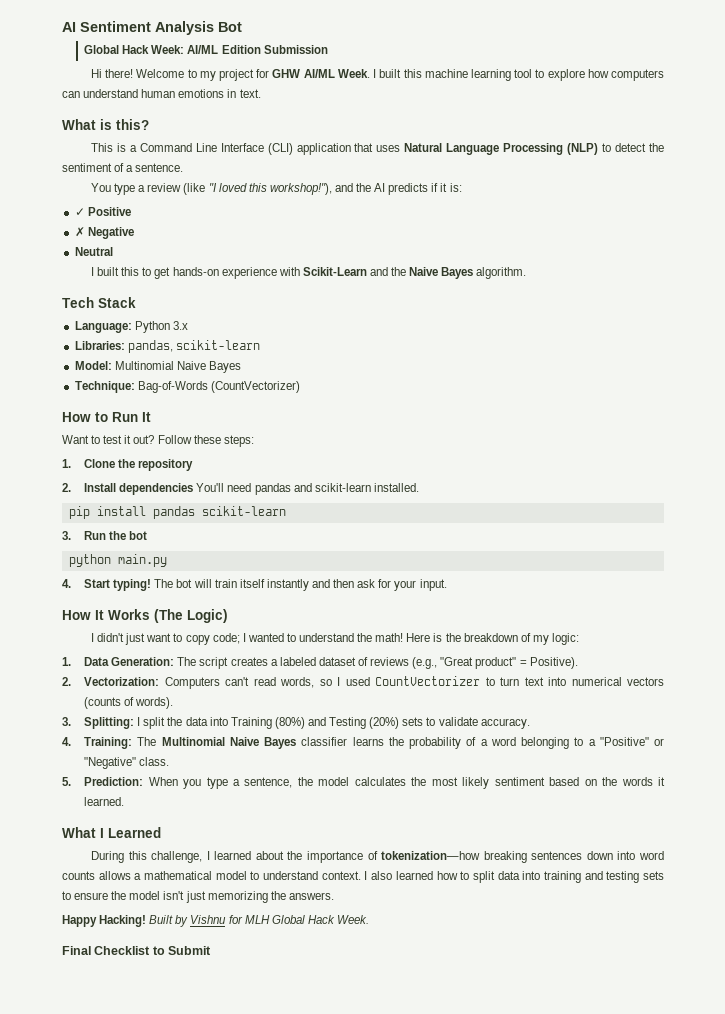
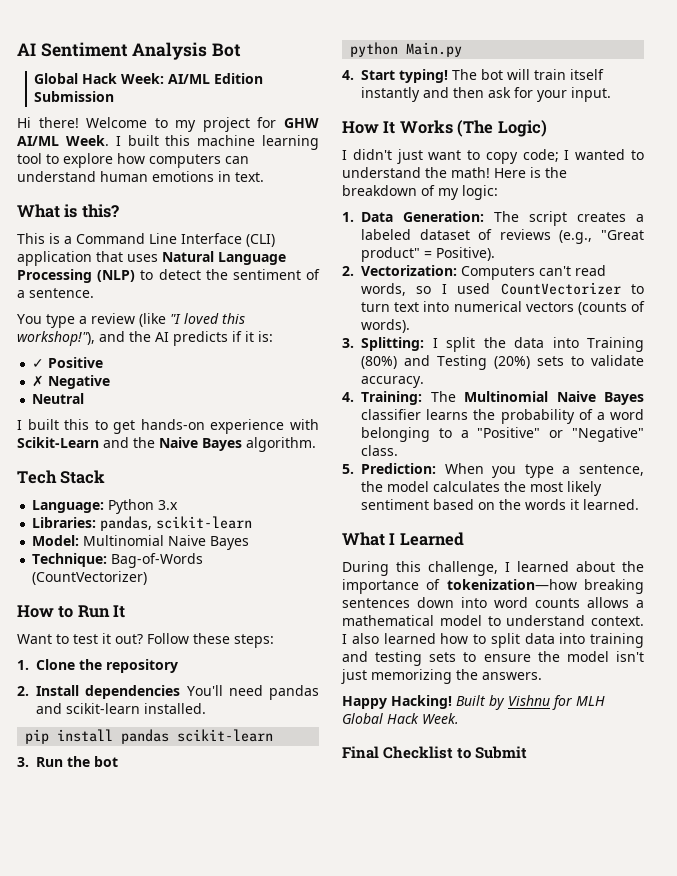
- python main.py
+ python Main.py

